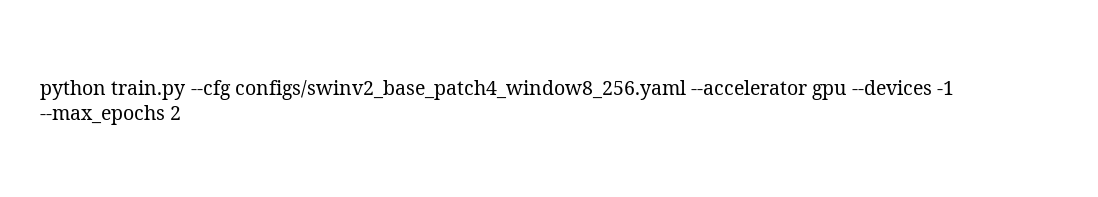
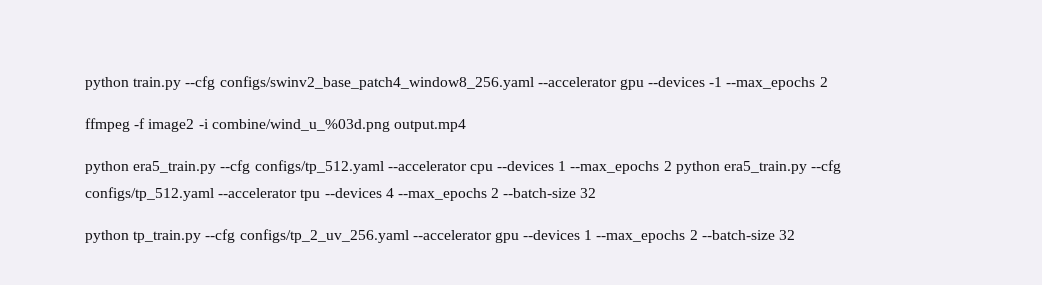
+ ffmpeg -f image2 -i combine/wind_u_%03d.png output.mp4
+ python era5_train.py --cfg configs/tp_512.yaml --accelerator cpu --devices 1 --max_epochs 2 python era5_train.py --cfg configs/tp_512.yaml --accelerator tpu --devices 4 --max_epochs 2 --batch-size 32
+ python tp_train.py --cfg configs/tp_2_uv_256.yaml --accelerator gpu --devices 1 --max_epochs 2 --batch-size 32

